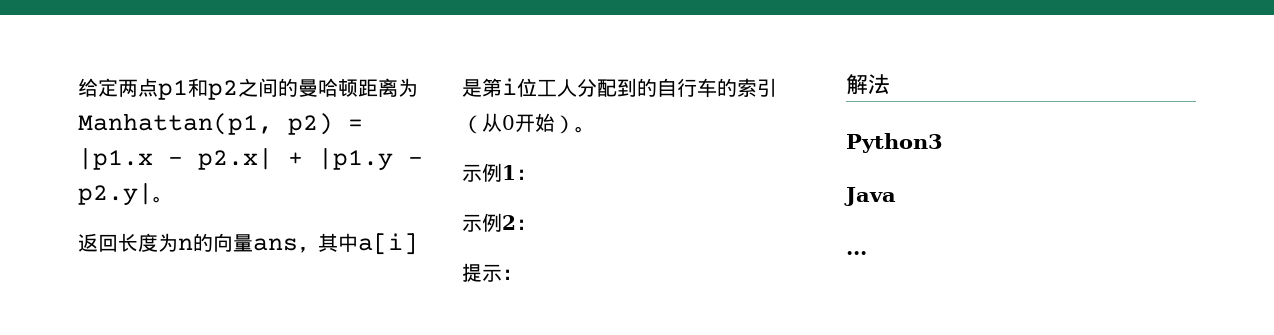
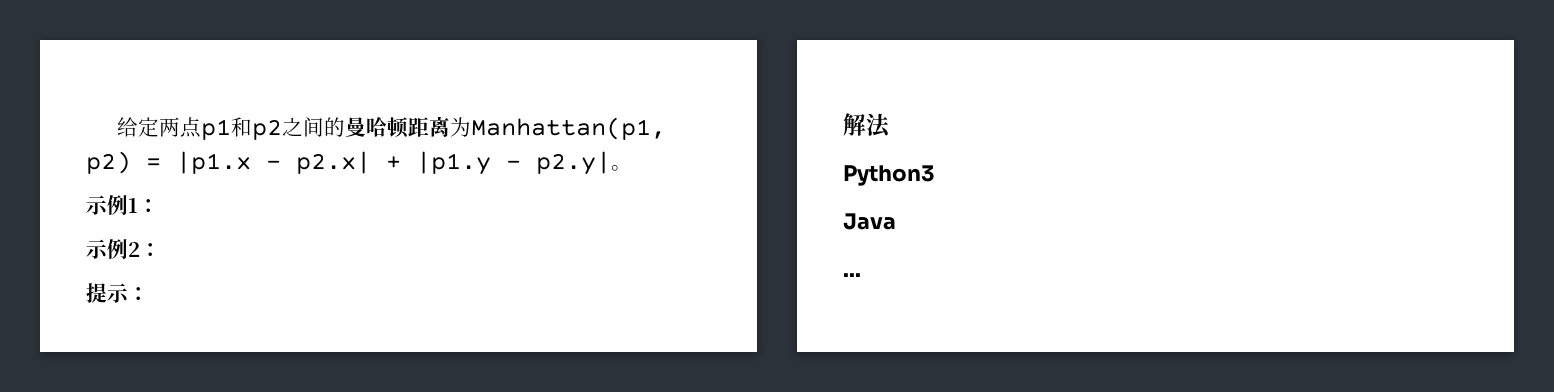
- 返回长度为n的向量ans，其中a[i]是第i位工人分配到的自行车的索引（从0开始）。

